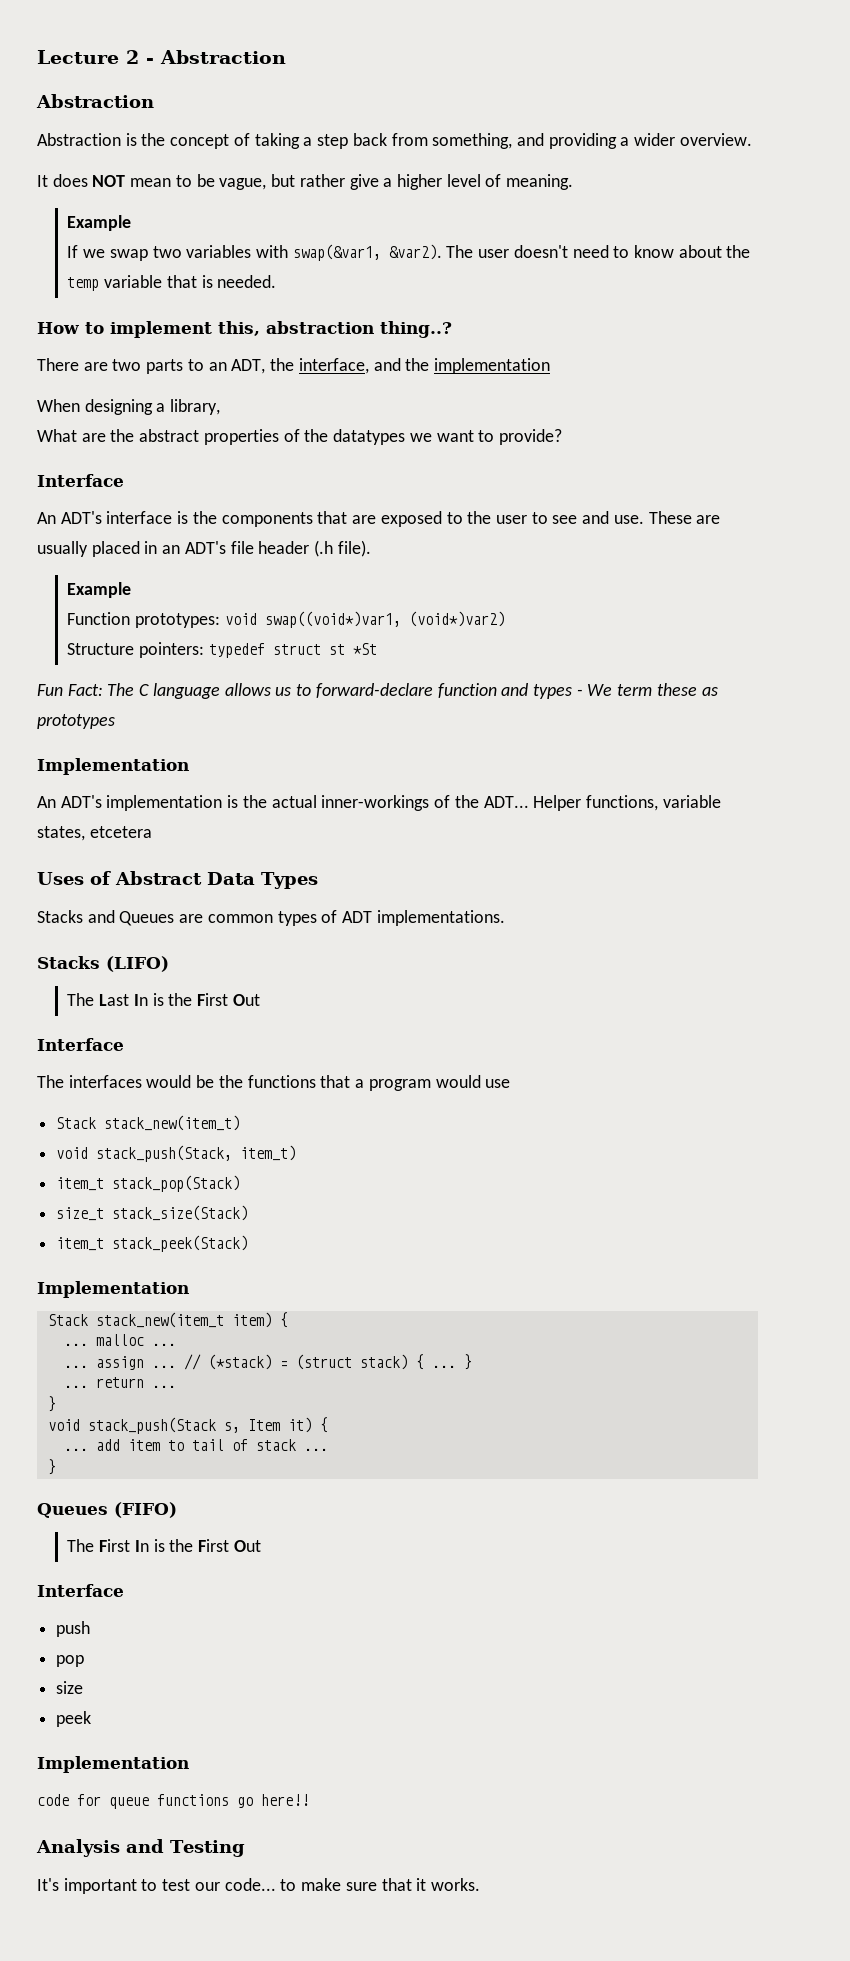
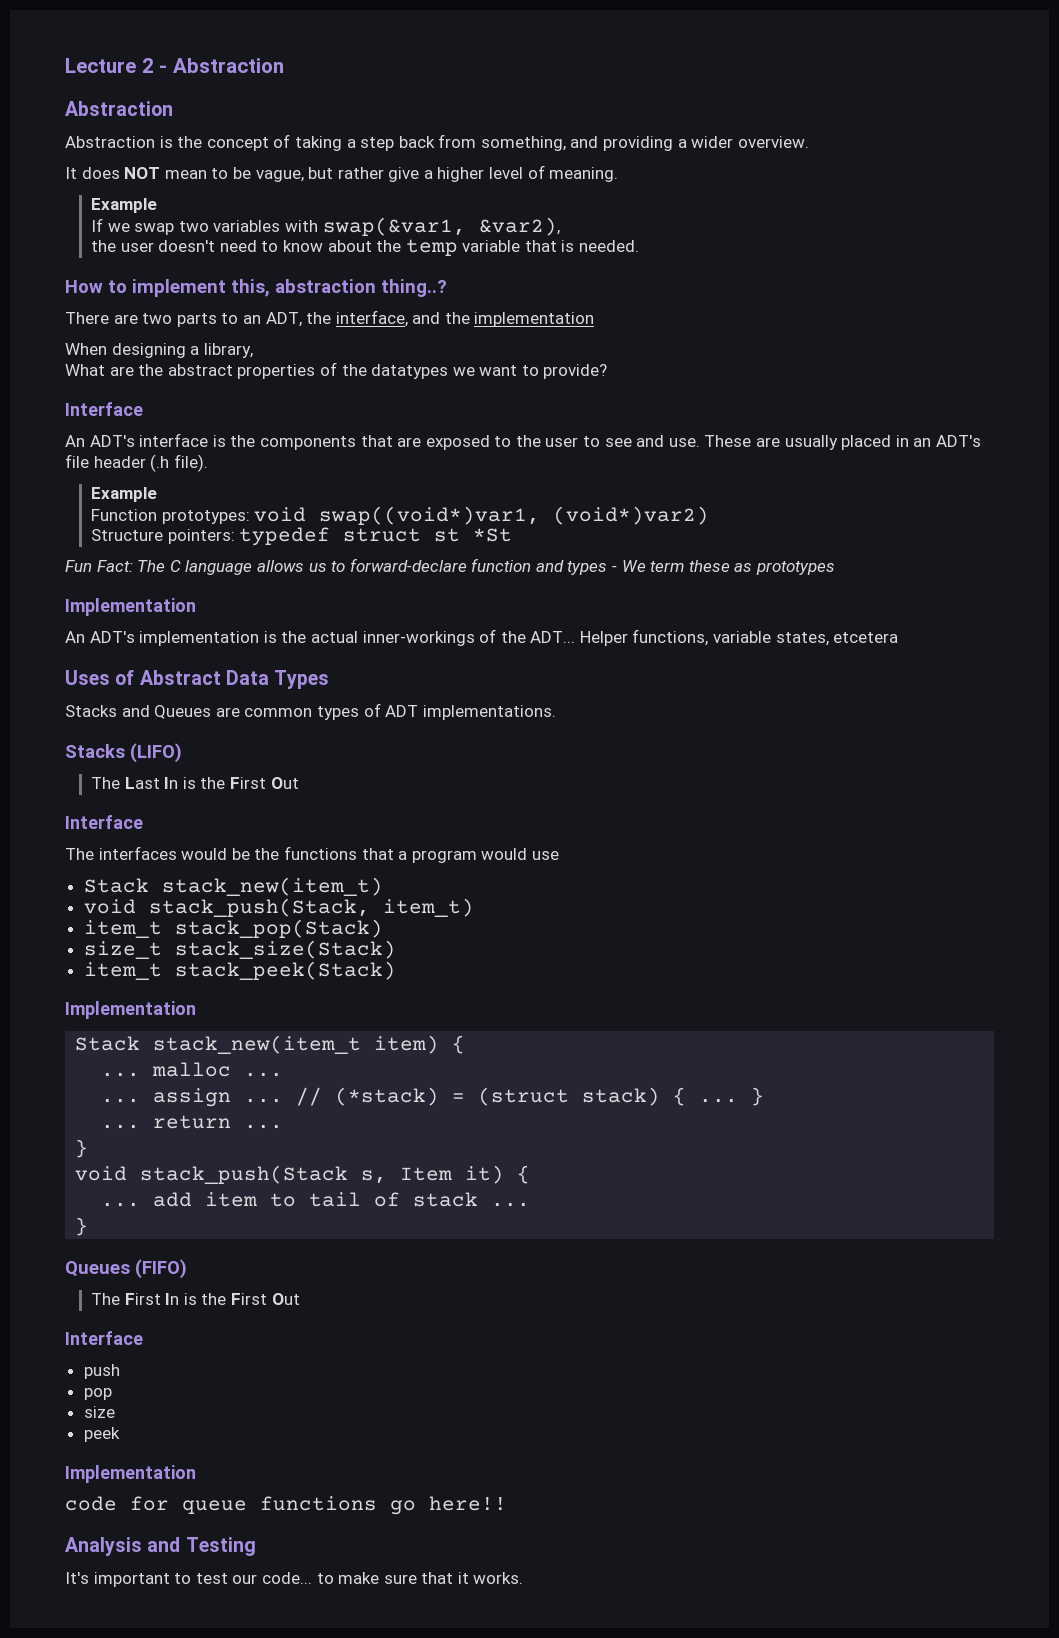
- If we swap two variables with swap(&var1, &var2). The user doesn't need to know about the temp variable that is needed.
+ If we swap two variables with swap(&var1, &var2),
+ the user doesn't need to know about the temp variable that is needed.

